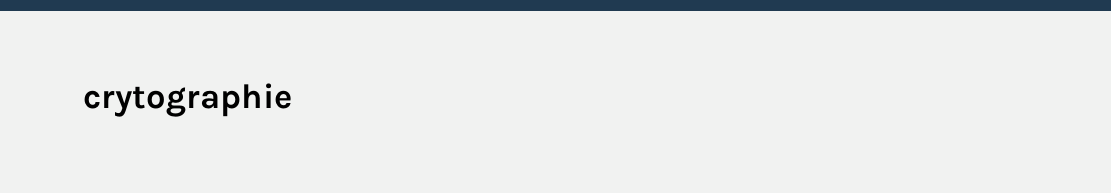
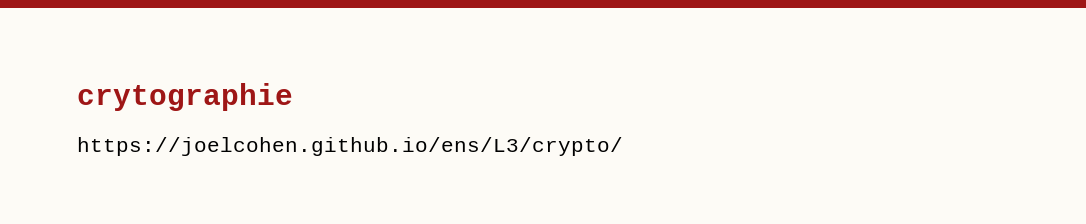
+ https://joelcohen.github.io/ens/L3/crypto/

